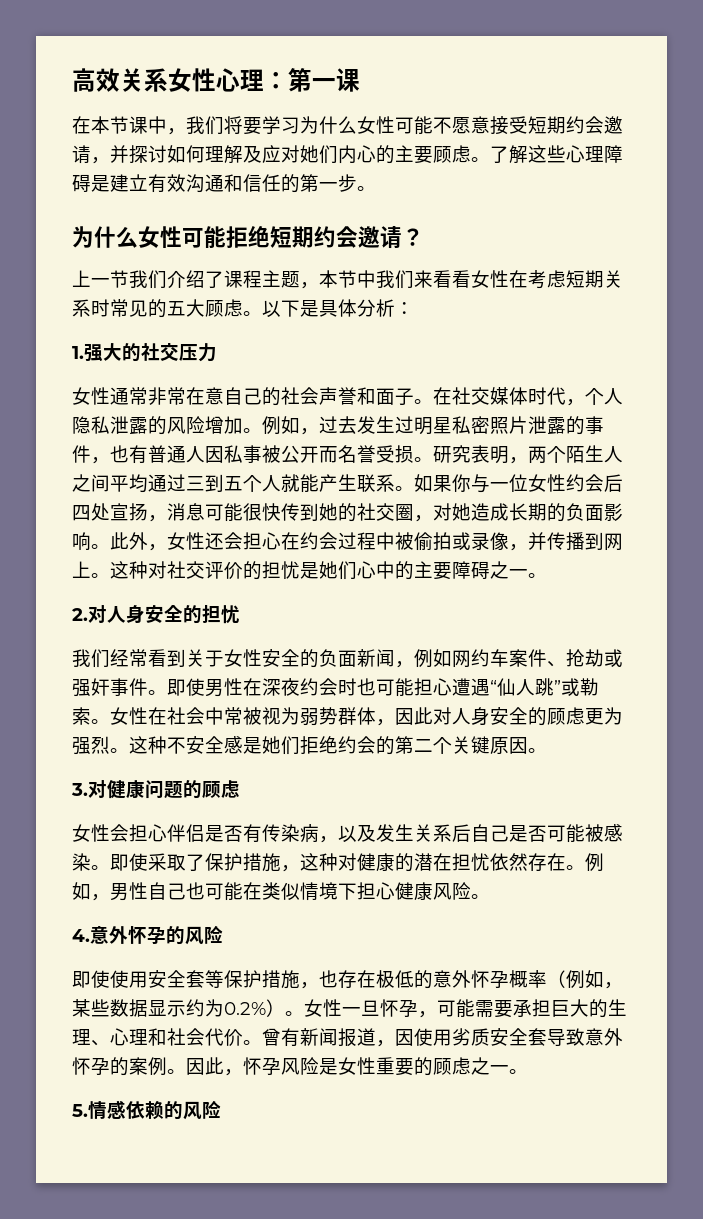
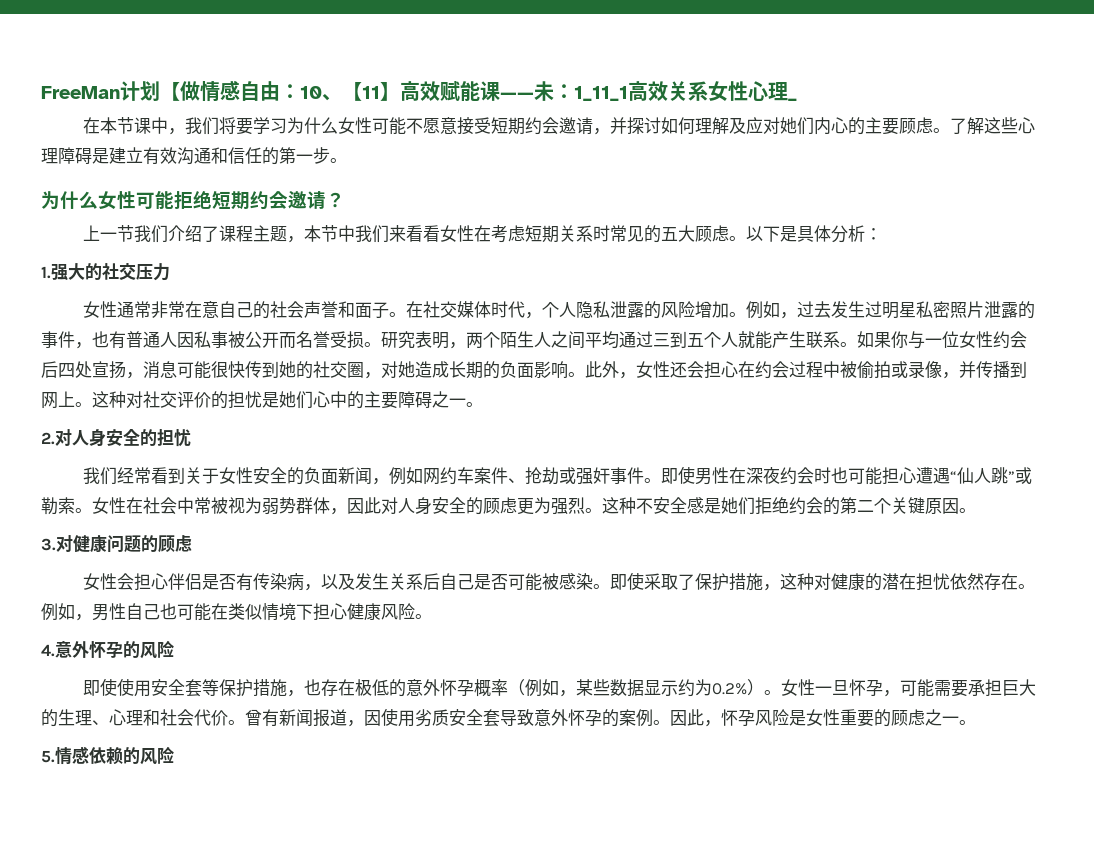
- 高效关系女性心理：第一课
+ FreeMan计划【做情感自由：10、【11】高效赋能课——未：1_11_1高效关系女性心理_

